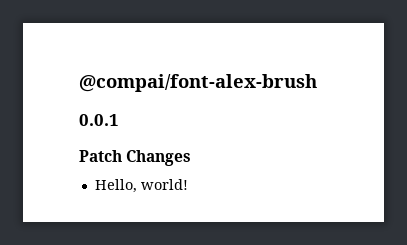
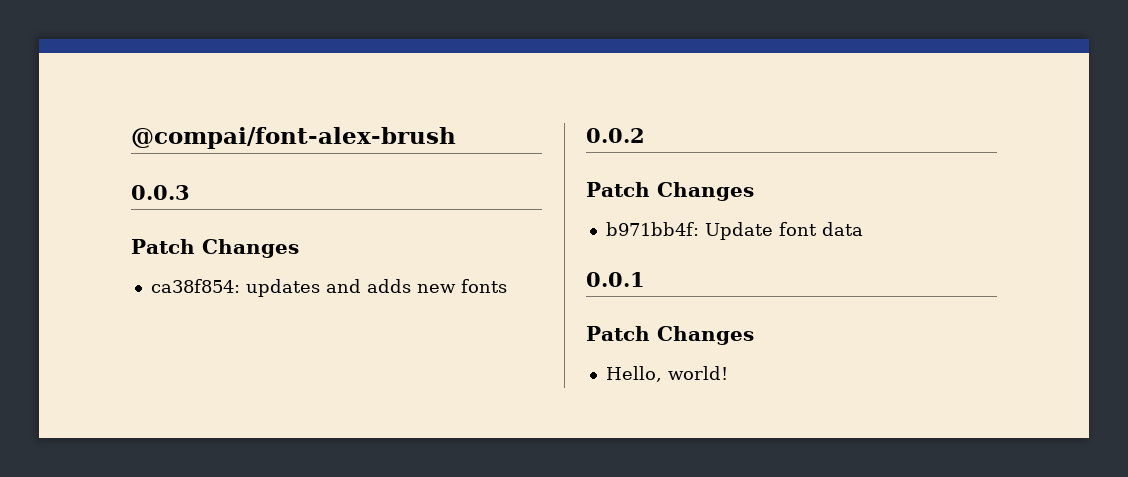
+ 0.0.3
+ Patch Changes
+ ca38f854: updates and adds new fonts
+ 0.0.2
+ Patch Changes
+ b971bb4f: Update font data

